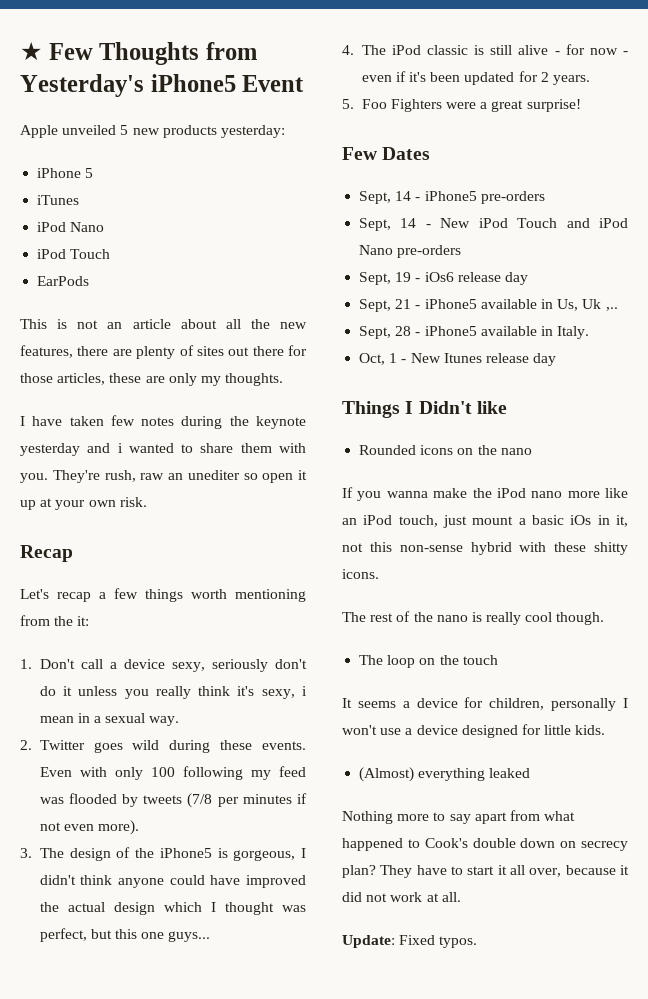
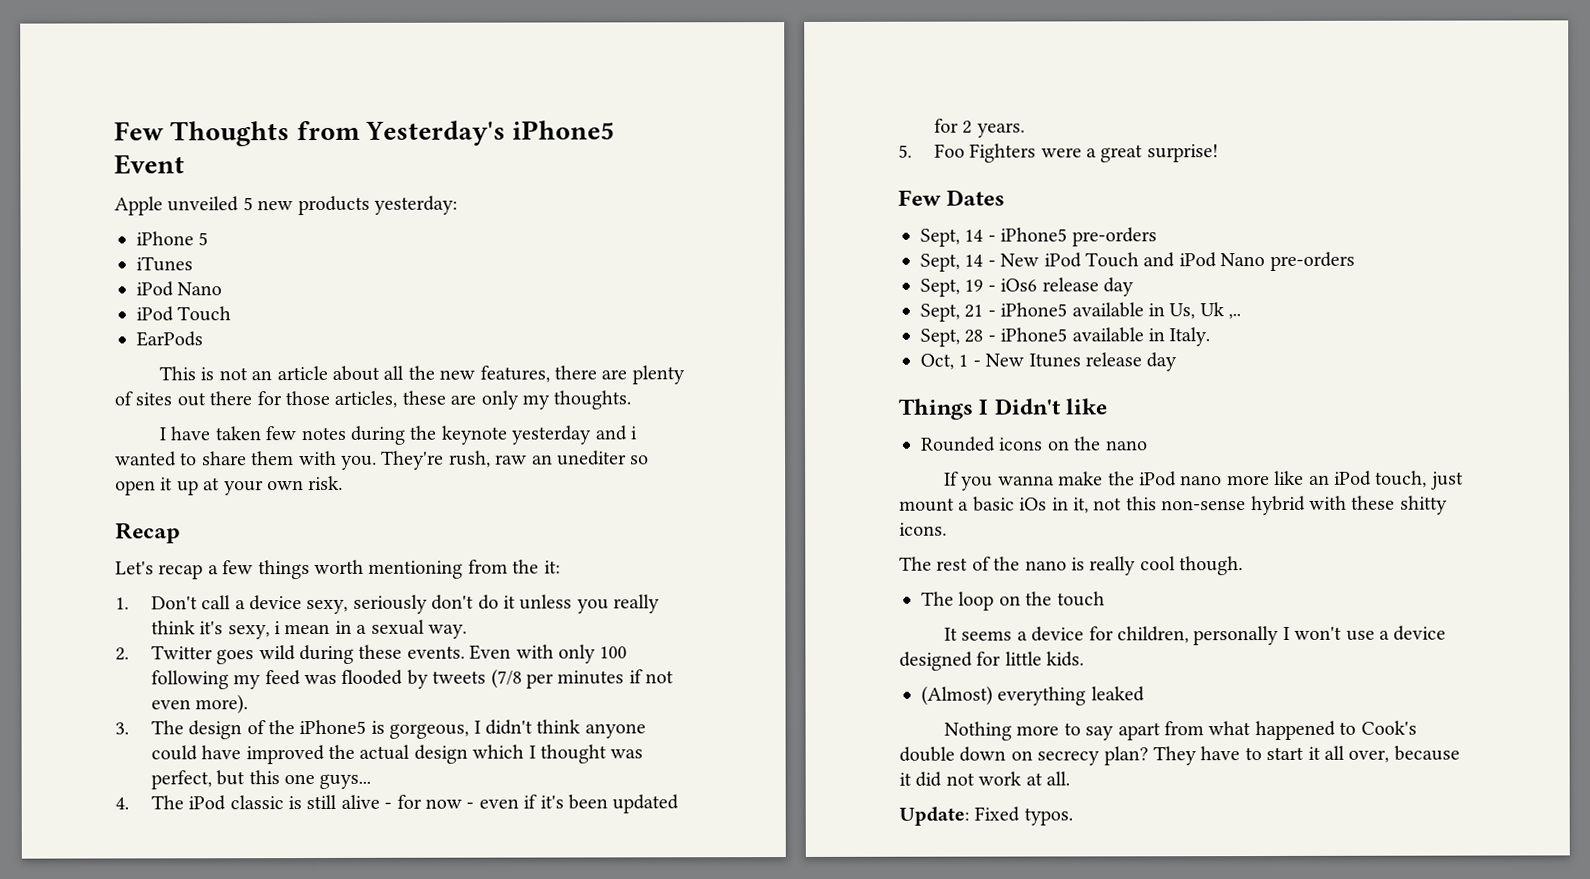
- ★ Few Thoughts from Yesterday's iPhone5 Event
+ Few Thoughts from Yesterday's iPhone5 Event

